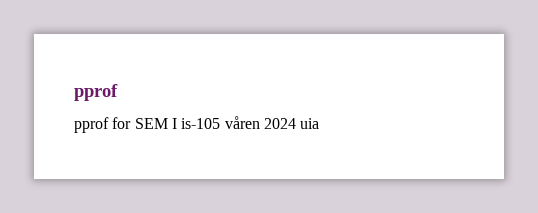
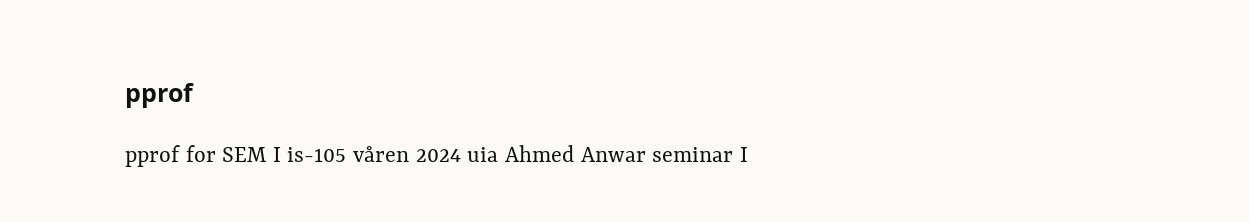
- pprof for SEM I is-105 våren 2024 uia
+ pprof for SEM I is-105 våren 2024 uia Ahmed Anwar seminar I

